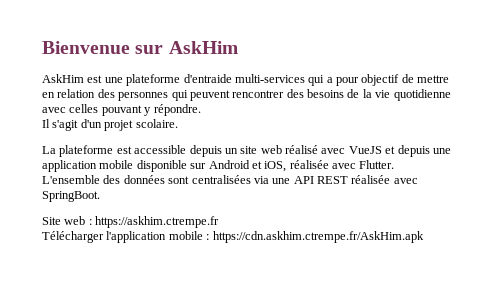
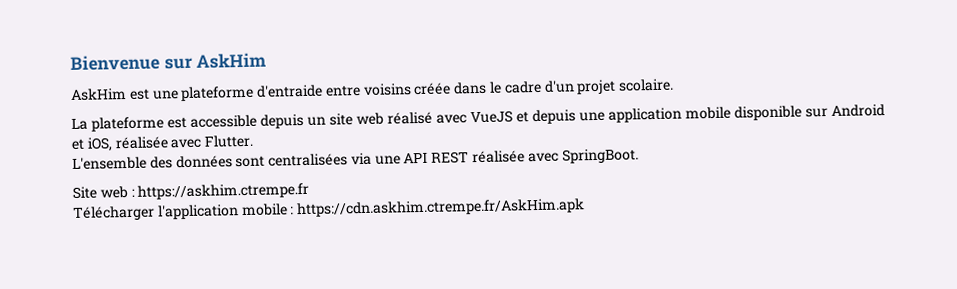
- AskHim est une plateforme d'entraide multi-services qui a pour objectif de mettre en relation des personnes qui peuvent rencontrer des besoins de la vie quotidienne avec celles pouvant y répondre.
- Il s'agit d'un projet scolaire.
+ AskHim est une plateforme d'entraide entre voisins créée dans le cadre d'un projet scolaire.

